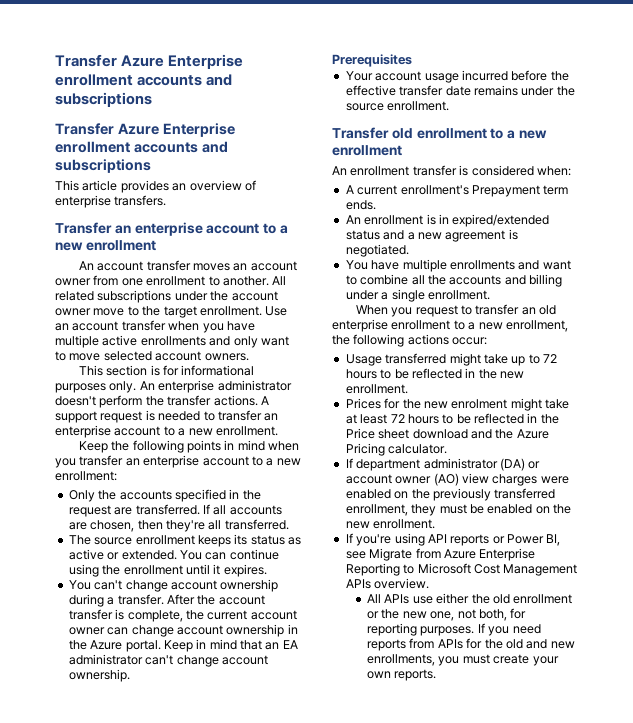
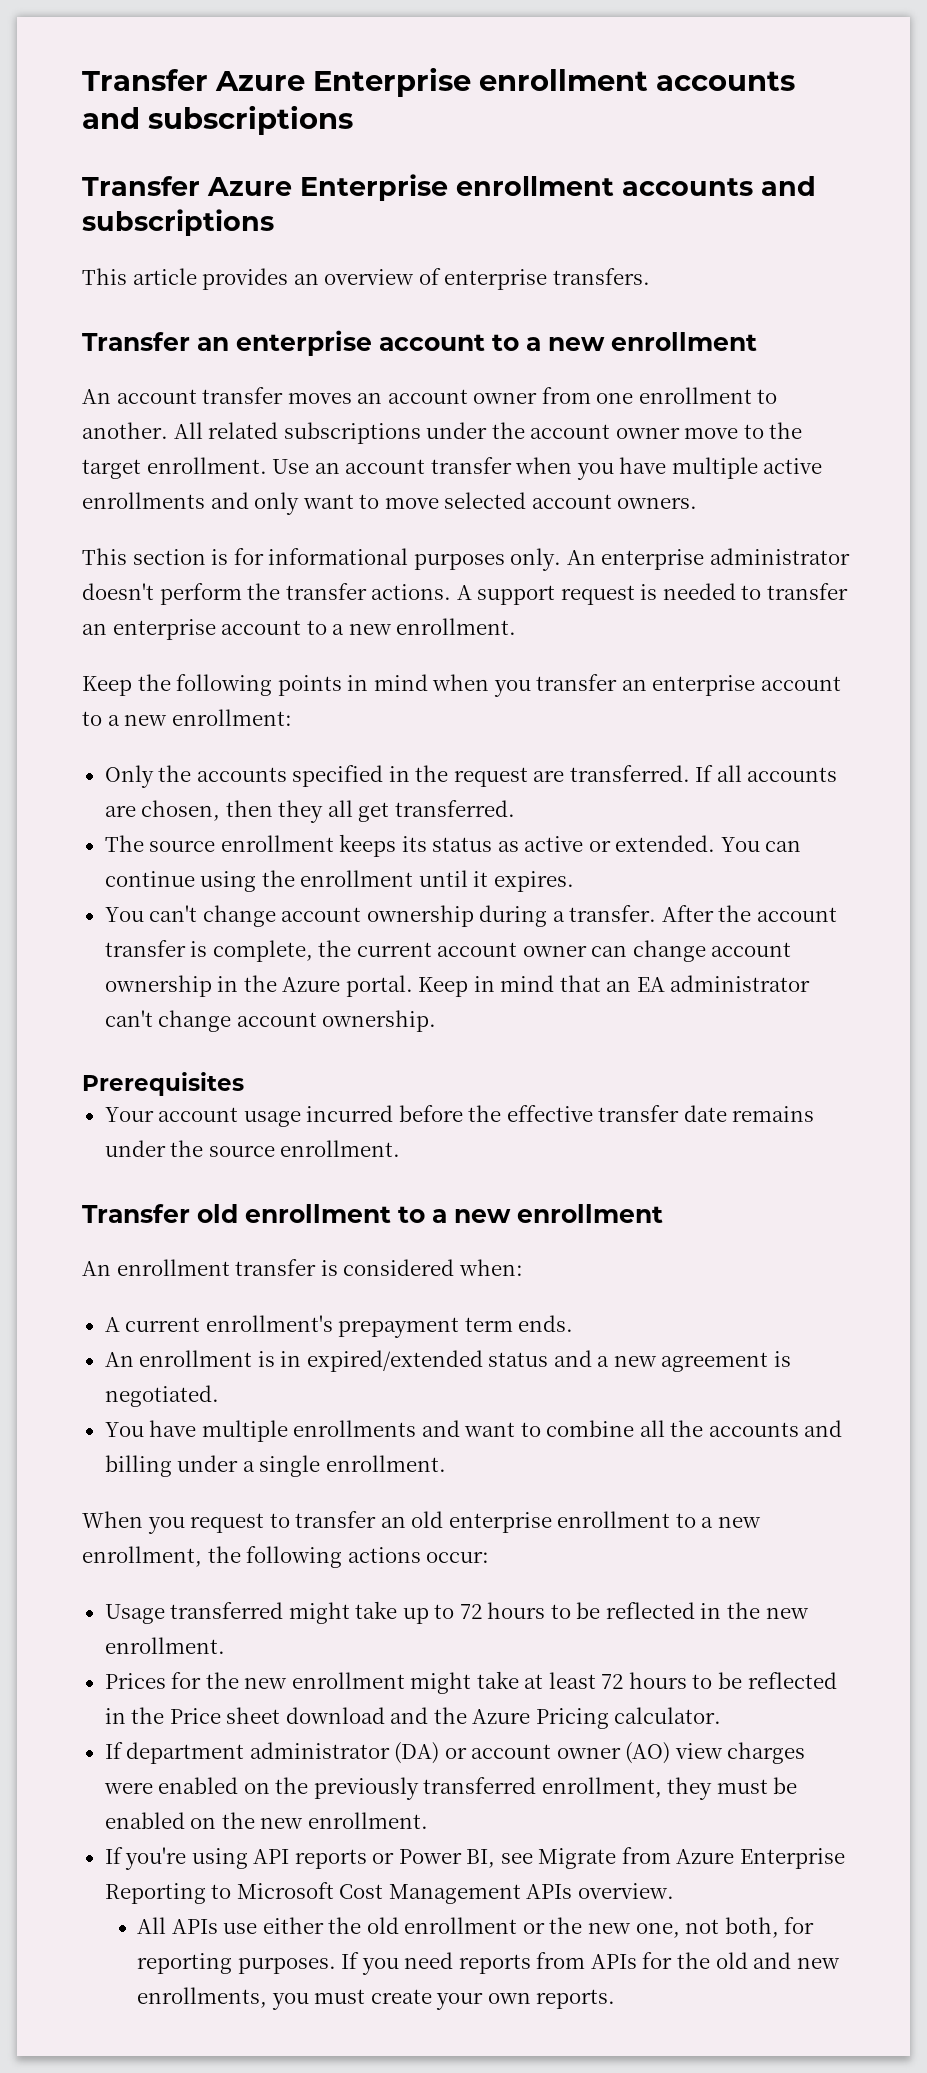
- If all accounts are chosen, then they're all transferred.
+ If all accounts are chosen, then they all get transferred.
- A current enrollment's Prepayment term ends.
+ A current enrollment's prepayment term ends.
- Prices for the new enrolment might take at least 72 hours to be reflected in the Price sheet download and the Azure Pricing calculator.
+ Prices for the new enrollment might take at least 72 hours to be reflected in the Price sheet download and the Azure Pricing calculator.

